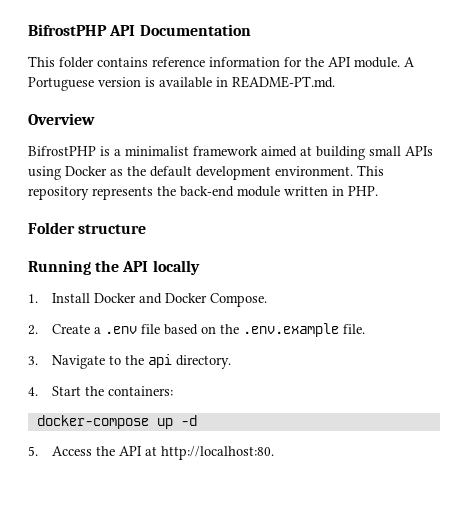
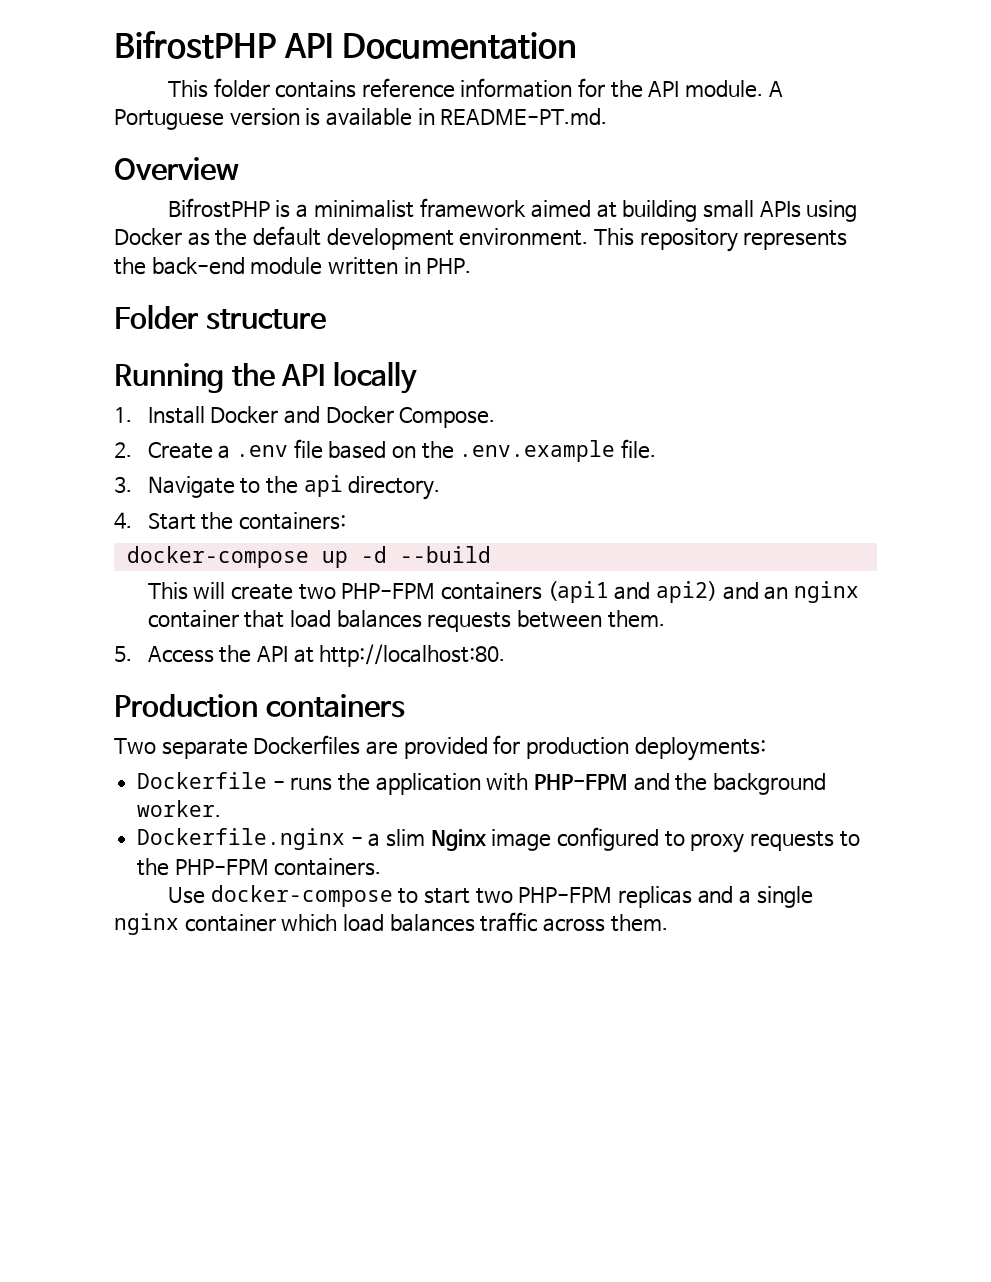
- docker-compose up -d
+ docker-compose up -d --build
+ This will create two PHP-FPM containers (api1 and api2) and an nginx container that load balances requests between them.
+ Production containers
+ Two separate Dockerfiles are provided for production deployments:
+ Dockerfile - runs the application with PHP-FPM and the background worker.
+ Dockerfile.nginx - a slim Nginx image configured to proxy requests to the PHP-FPM containers.
+ Use docker-compose to start two PHP-FPM replicas and a single nginx container which load balances traffic across them.

